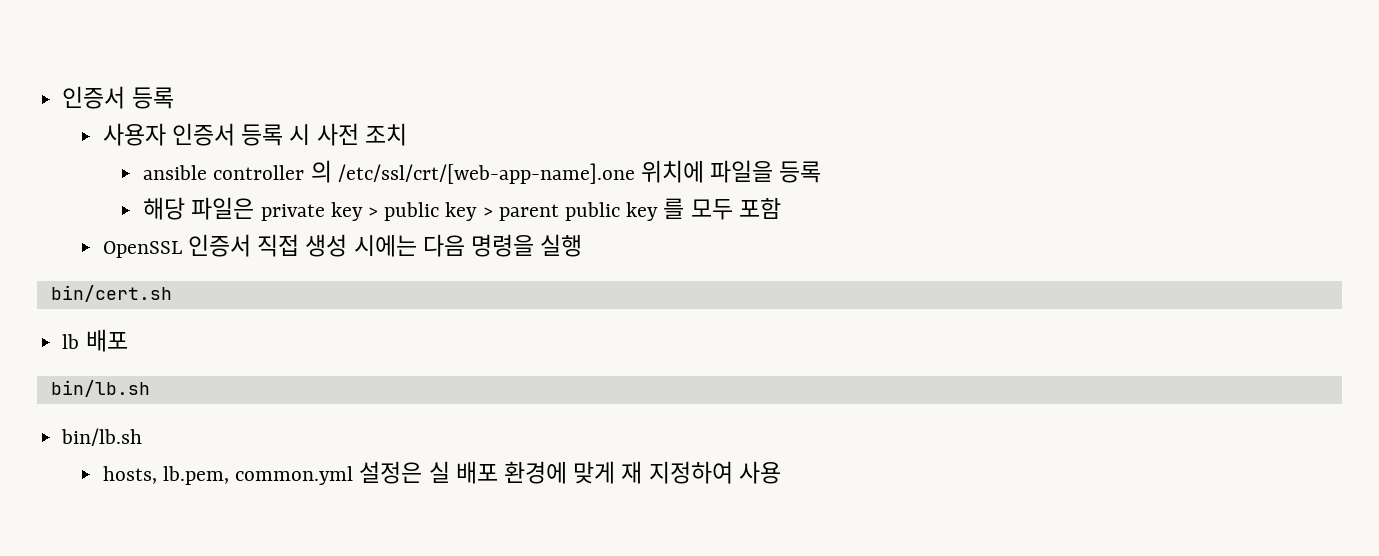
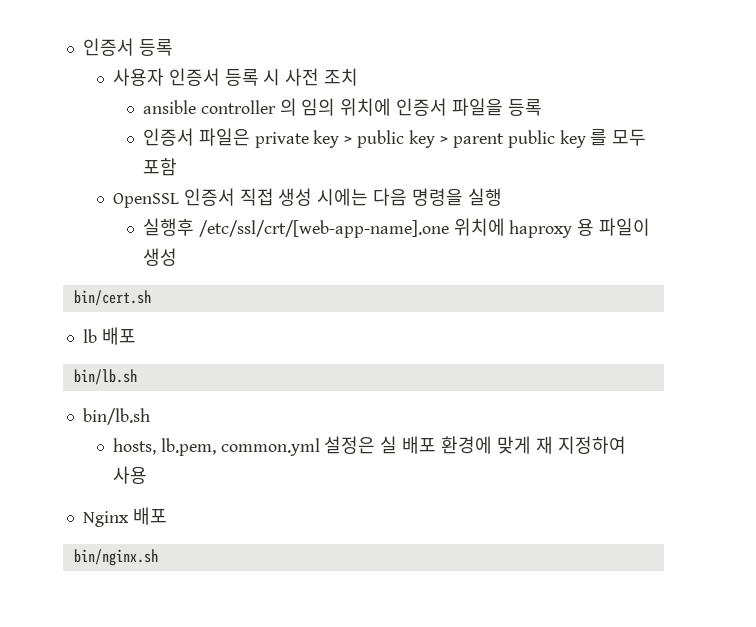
- ansible controller 의 /etc/ssl/crt/[web-app-name].one 위치에 파일을 등록
+ ansible controller 의 임의 위치에 인증서 파일을 등록
- 해당 파일은 private key > public key > parent public key 를 모두 포함
+ 인증서 파일은 private key > public key > parent public key 를 모두 포함
+ 실행후 /etc/ssl/crt/[web-app-name].one 위치에 haproxy 용 파일이 생성
+ Nginx 배포
+ bin/nginx.sh

